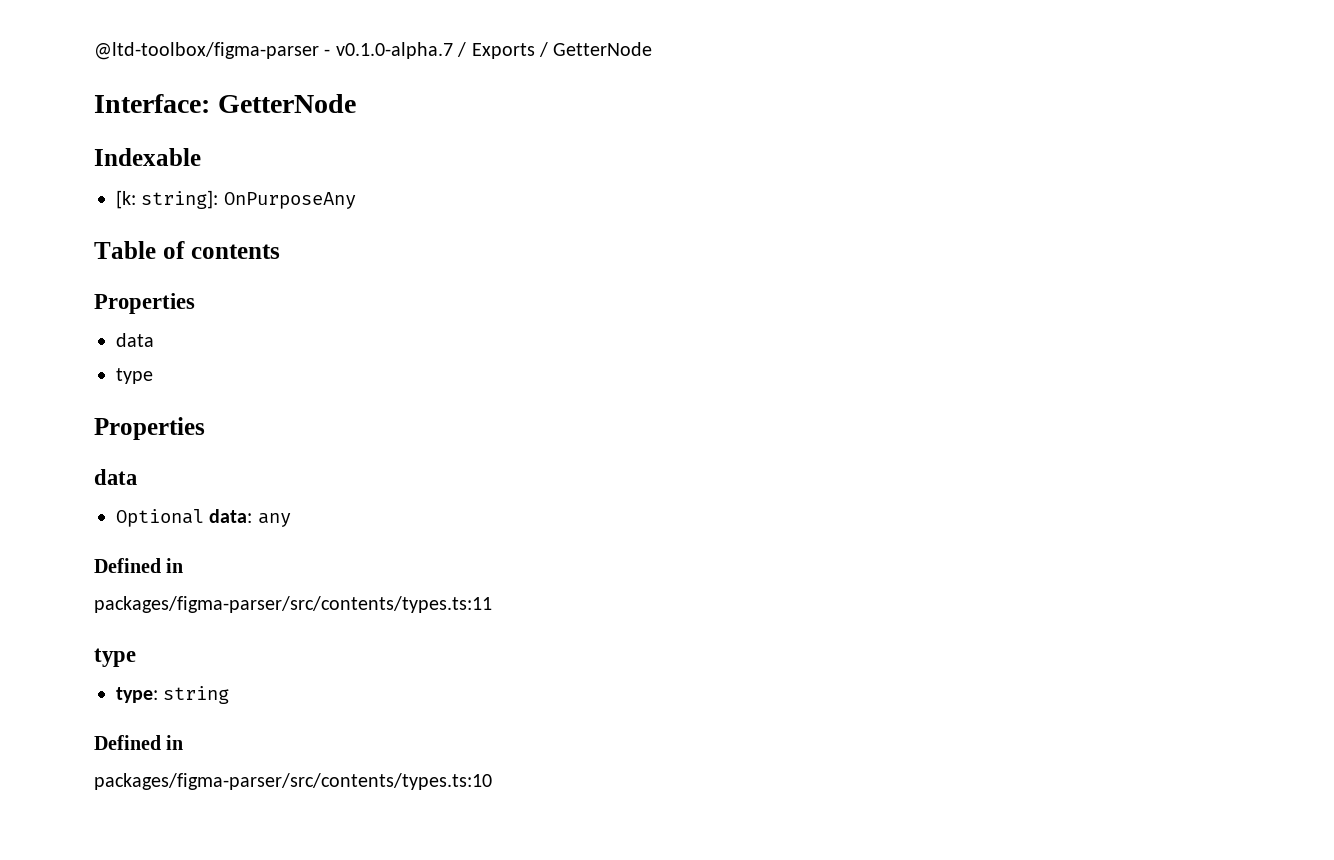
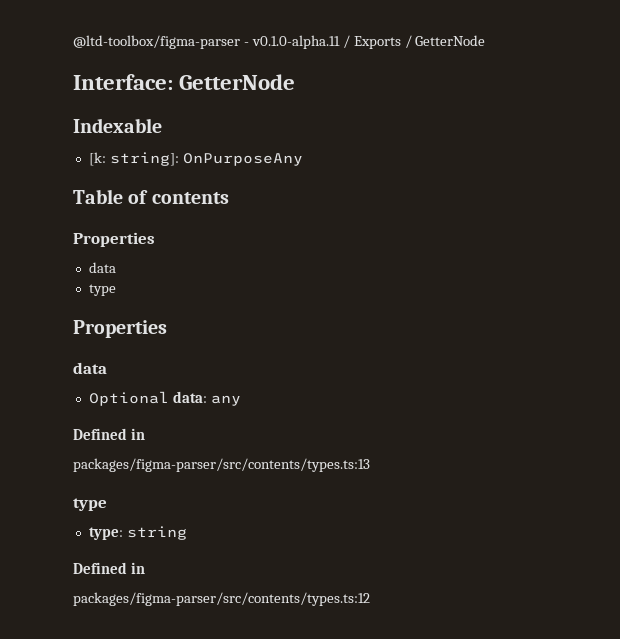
- @ltd-toolbox/figma-parser - v0.1.0-alpha.7 / Exports / GetterNode
+ @ltd-toolbox/figma-parser - v0.1.0-alpha.11 / Exports / GetterNode
- packages/figma-parser/src/contents/types.ts:11
+ packages/figma-parser/src/contents/types.ts:13
- packages/figma-parser/src/contents/types.ts:10
+ packages/figma-parser/src/contents/types.ts:12

